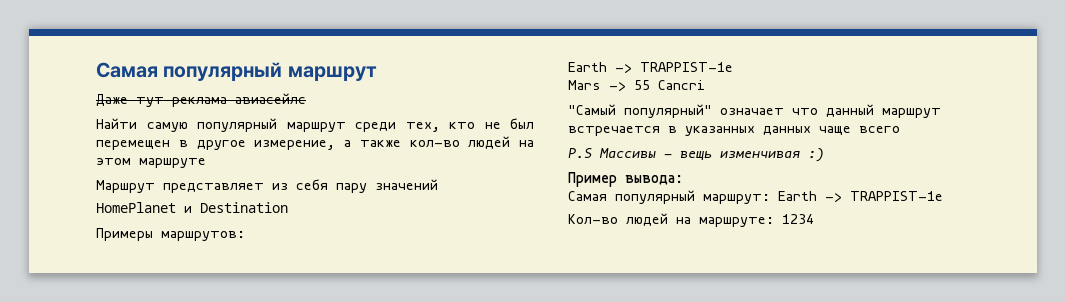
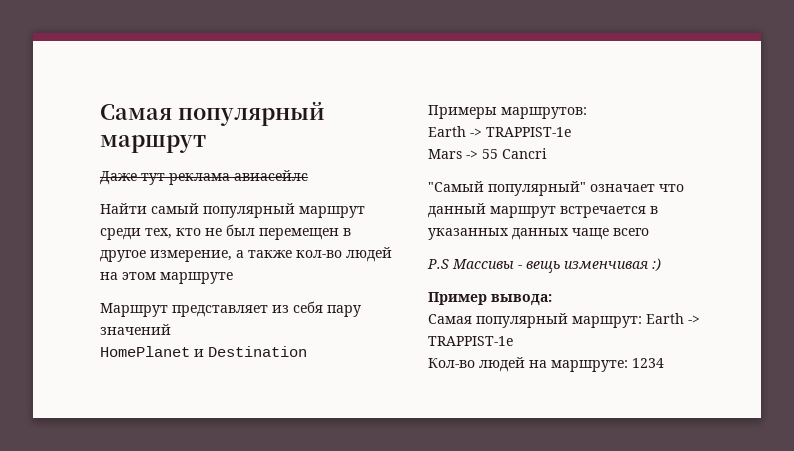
- Найти самую популярный маршрут среди тех, кто не был перемещен в другое измерение, а также кол-во людей на этом маршруте
+ Найти самый популярный маршрут среди тех, кто не был перемещен в другое измерение, а также кол-во людей на этом маршруте

